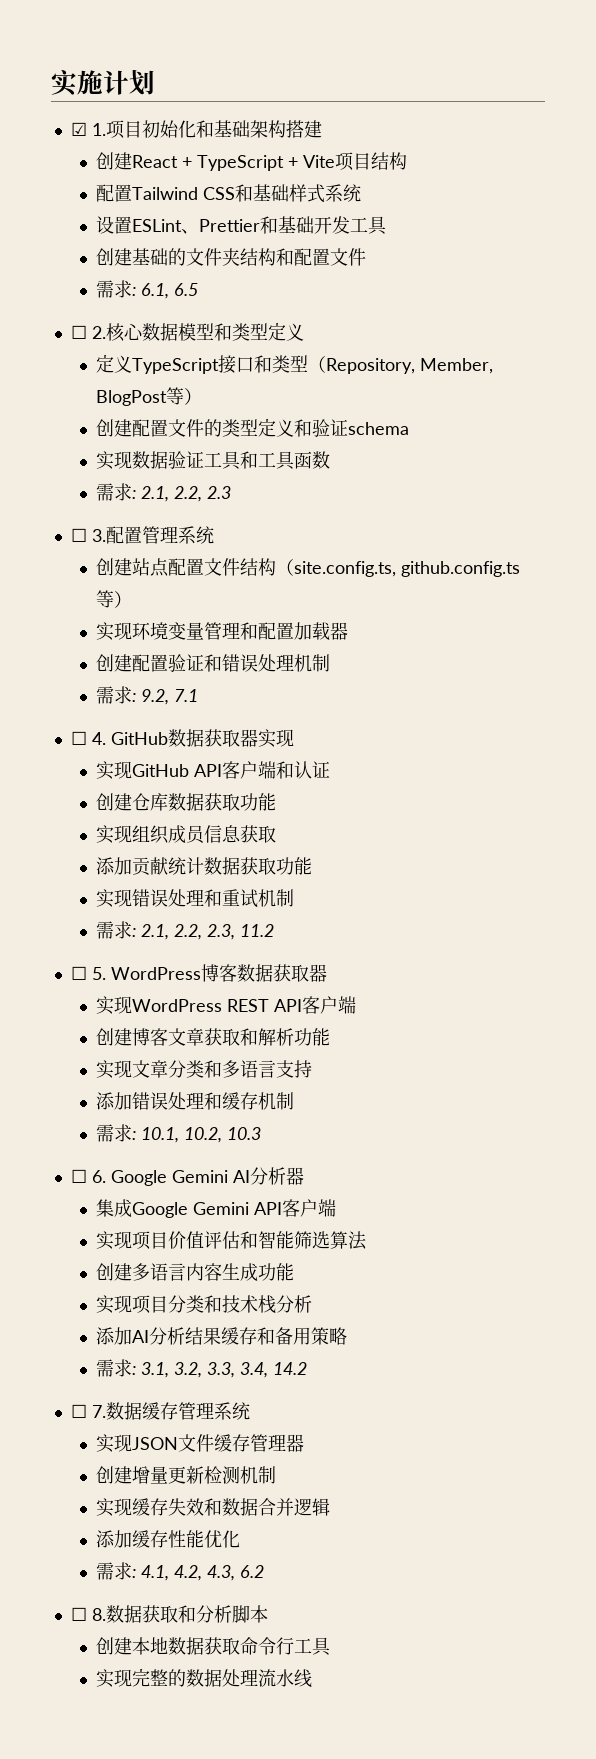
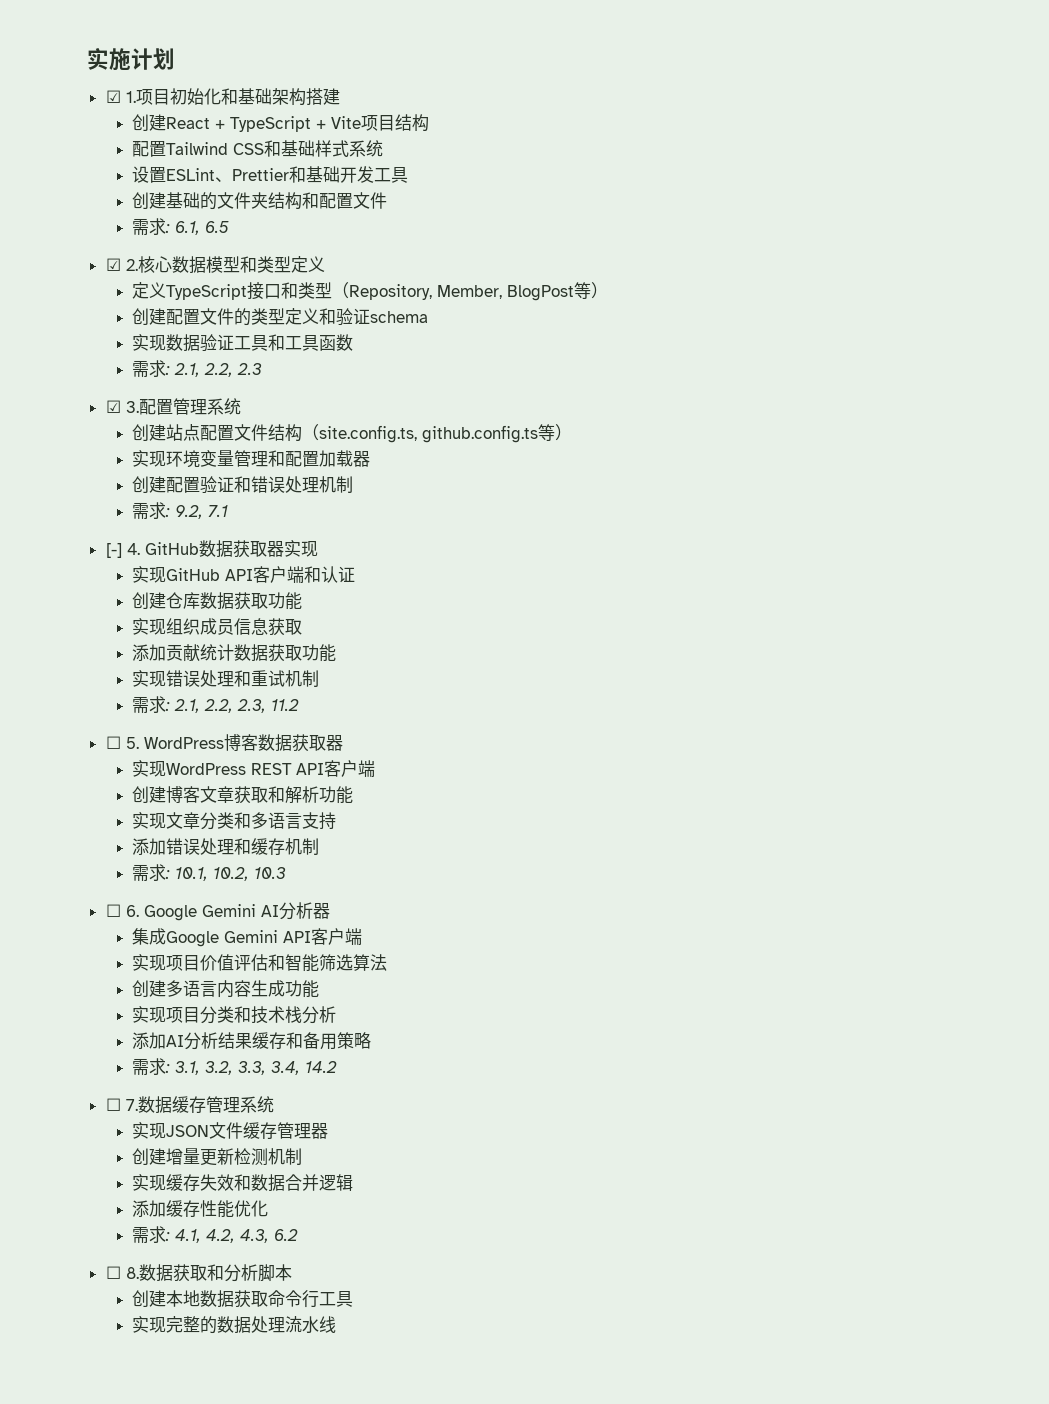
- ☐ 2.核心数据模型和类型定义
+ ☑ 2.核心数据模型和类型定义
- ☐ 3.配置管理系统
+ ☑ 3.配置管理系统
- ☐ 4. GitHub数据获取器实现
+ [-] 4. GitHub数据获取器实现

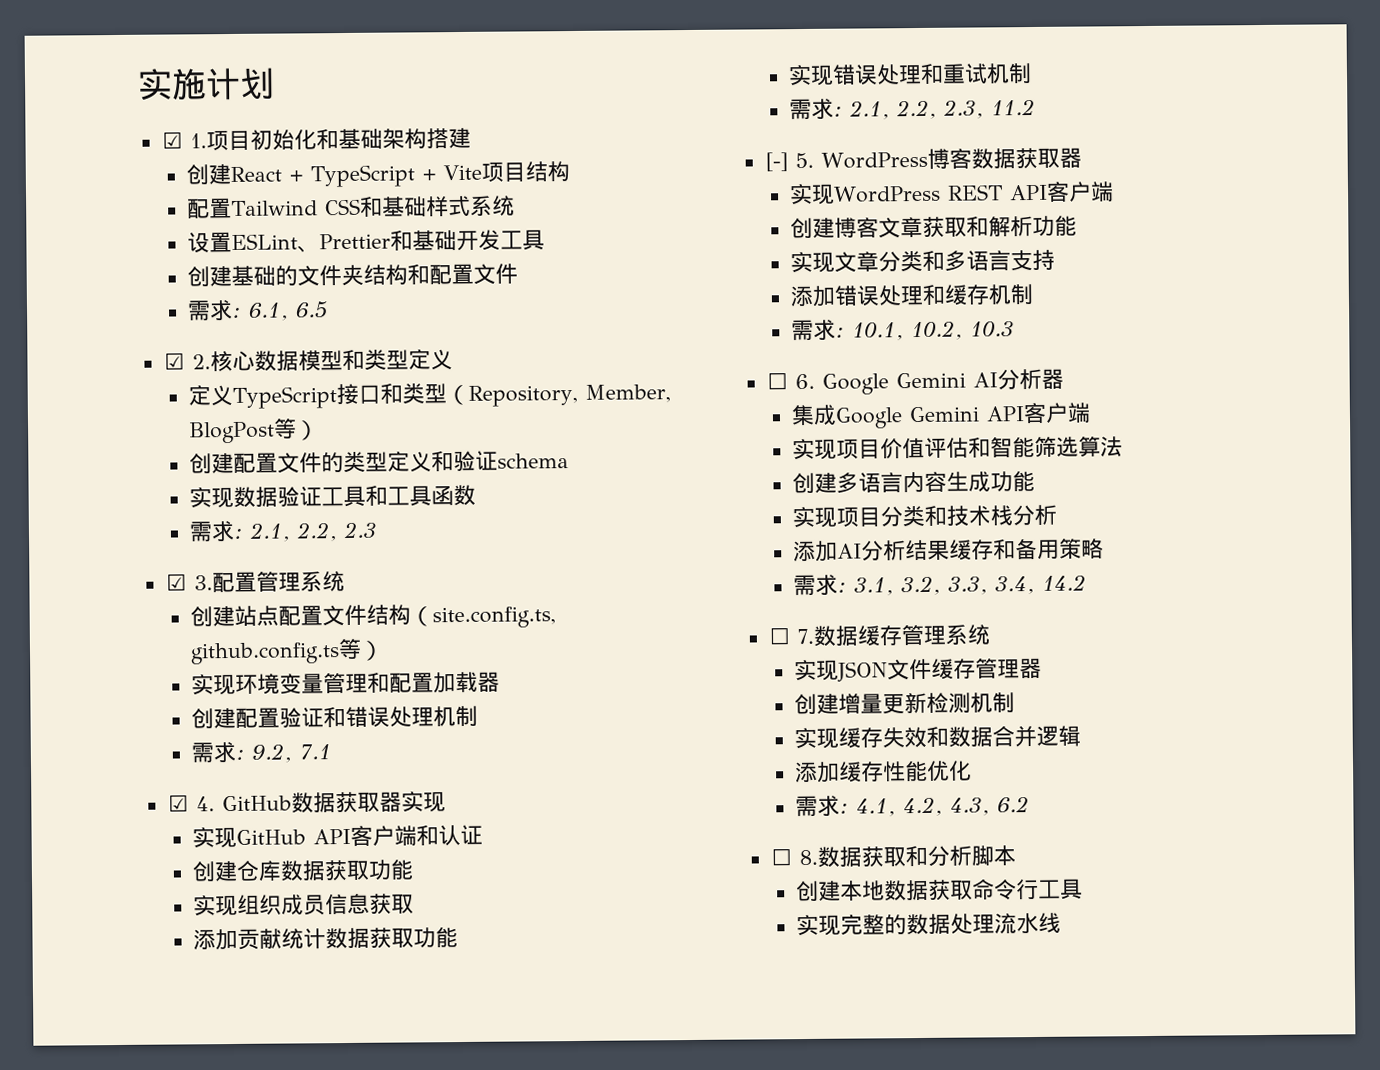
- [-] 4. GitHub数据获取器实现
+ ☑ 4. GitHub数据获取器实现
- ☐ 5. WordPress博客数据获取器
+ [-] 5. WordPress博客数据获取器

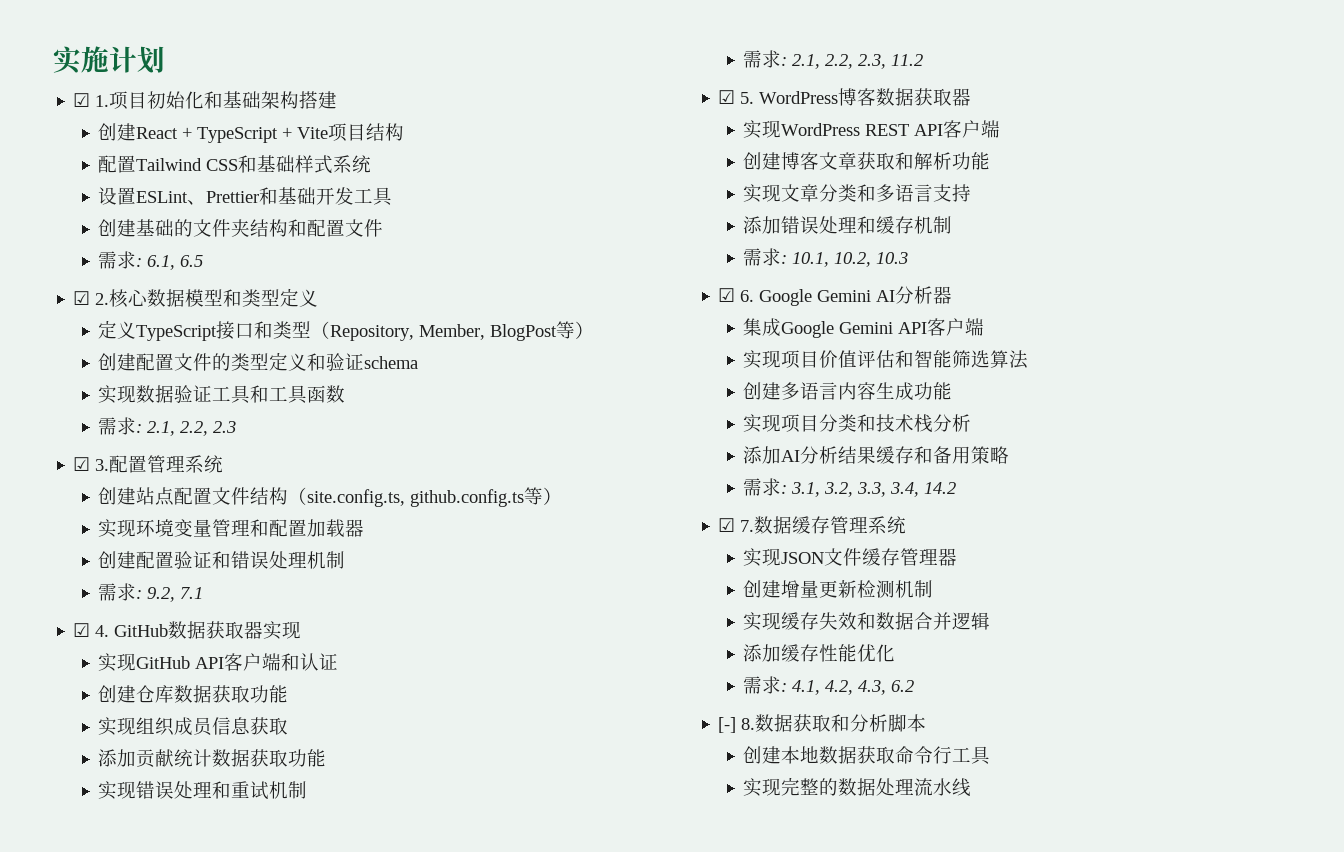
- [-] 5. WordPress博客数据获取器
+ ☑ 5. WordPress博客数据获取器
- ☐ 6. Google Gemini AI分析器
+ ☑ 6. Google Gemini AI分析器
- ☐ 7.数据缓存管理系统
+ ☑ 7.数据缓存管理系统
- ☐ 8.数据获取和分析脚本
+ [-] 8.数据获取和分析脚本

